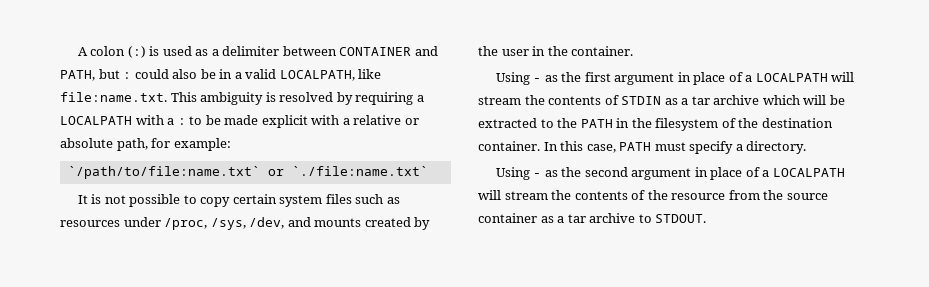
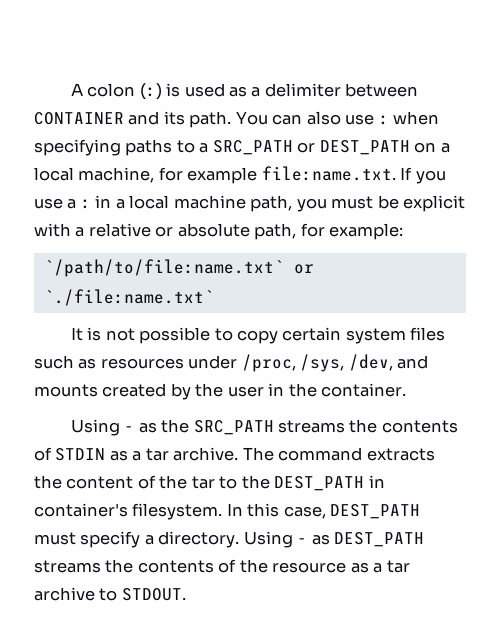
- A colon (:) is used as a delimiter between CONTAINER and PATH, but : could also be in a valid LOCALPATH, like file:name.txt. This ambiguity is resolved by requiring a LOCALPATH with a : to be made explicit with a relative or absolute path, for example:
+ A colon (:) is used as a delimiter between CONTAINER and its path. You can also use : when specifying paths to a SRC_PATH or DEST_PATH on a local machine, for example file:name.txt. If you use a : in a local machine path, you must be explicit with a relative or absolute path, for example:
- Using - as the first argument in place of a LOCALPATH will stream the contents of STDIN as a tar archive which will be extracted to the PATH in the filesystem of the destination container.
+ Using - as the SRC_PATH streams the contents of STDIN as a tar archive. The command extracts the content of the tar to the DEST_PATH in container's filesystem.
- In this case, PATH must specify a directory.
- Using - as the second argument in place of a LOCALPATH will stream the contents of the resource from the source container as a tar archive to STDOUT.
+ In this case, DEST_PATH must specify a directory. Using - as DEST_PATH streams the contents of the resource as a tar archive to STDOUT.

